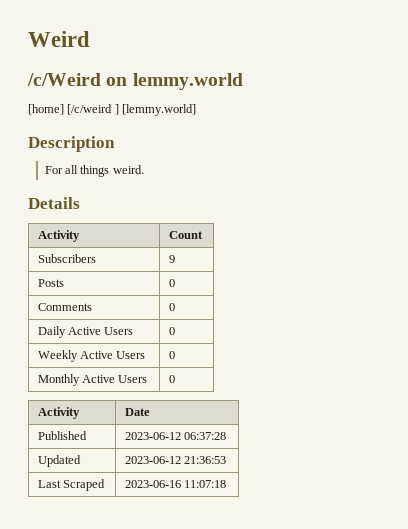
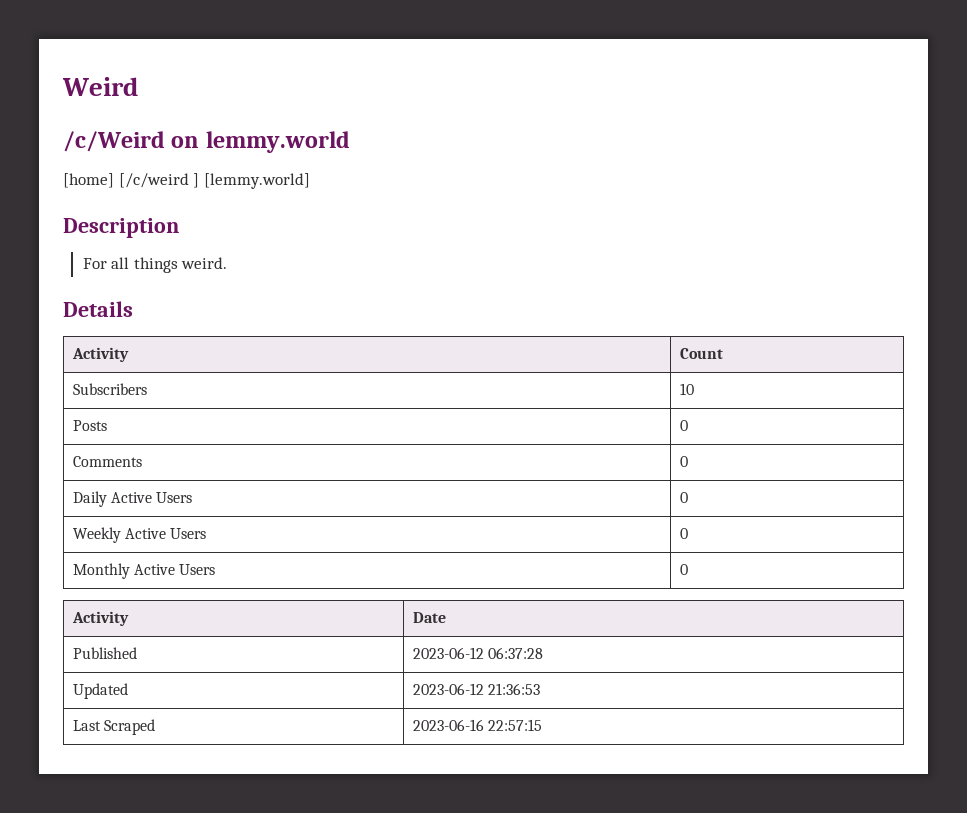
- Subscribers | 9
+ Subscribers | 10
- Last Scraped | 2023-06-16 11:07:18
+ Last Scraped | 2023-06-16 22:57:15

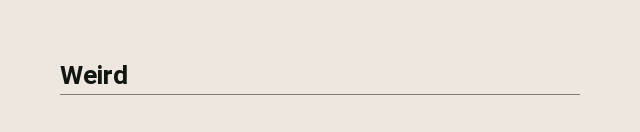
- /c/Weird on lemmy.world
- [home] [/c/weird ] [lemmy.world]
- Description
- For all things weird.
- Details
- Activity | Count
- Subscribers | 10
- Posts | 0
- Comments | 0
- Daily Active Users | 0
- Weekly Active Users | 0
- Monthly Active Users | 0
- Activity | Date
- Published | 2023-06-12 06:37:28
- Updated | 2023-06-12 21:36:53
- Last Scraped | 2023-06-16 22:57:15

